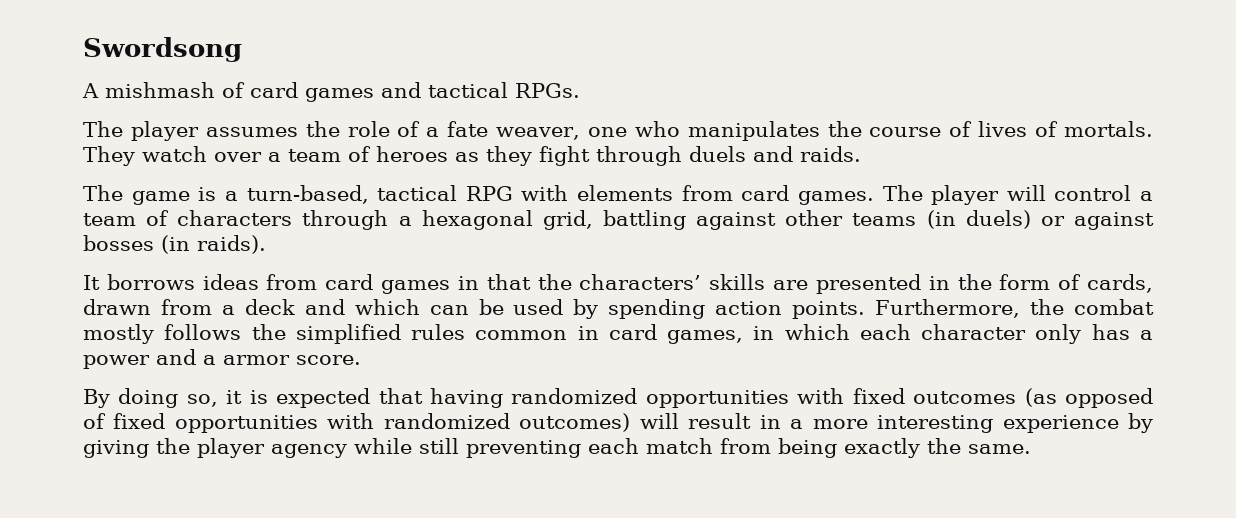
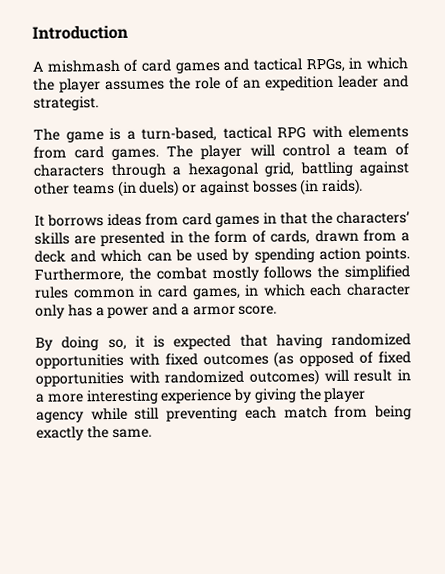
- Swordsong
+ Introduction
- A mishmash of card games and tactical RPGs.
- The player assumes the role of a fate weaver, one who manipulates the course of lives of mortals. They watch over a team of heroes as they fight through duels and raids.
+ A mishmash of card games and tactical RPGs, in which the player assumes the role of an expedition leader and strategist.

